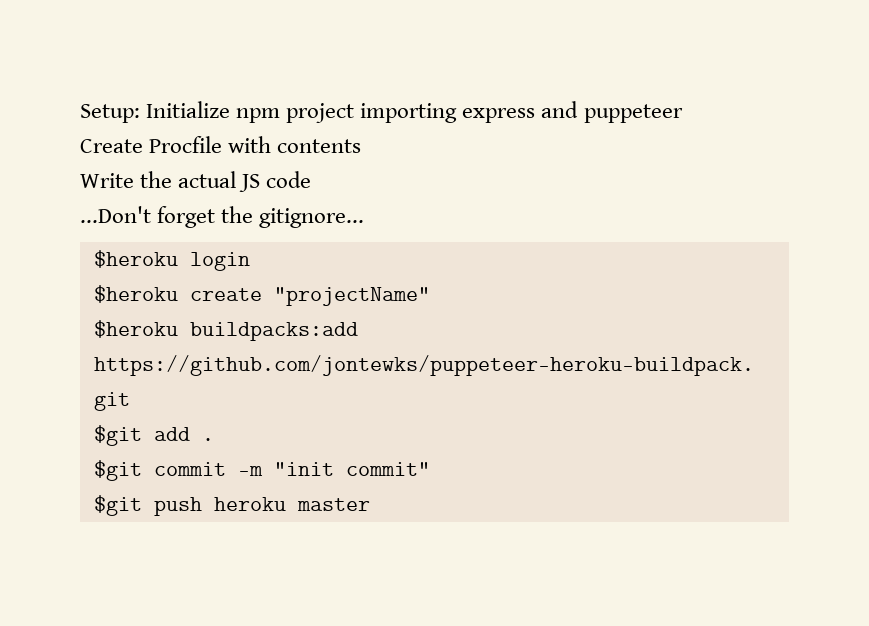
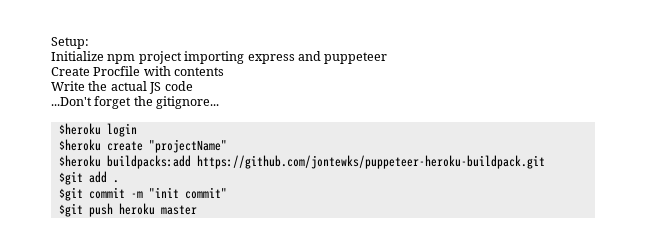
- Setup: Initialize npm project importing express and puppeteer
+ Setup:
+ Initialize npm project importing express and puppeteer

